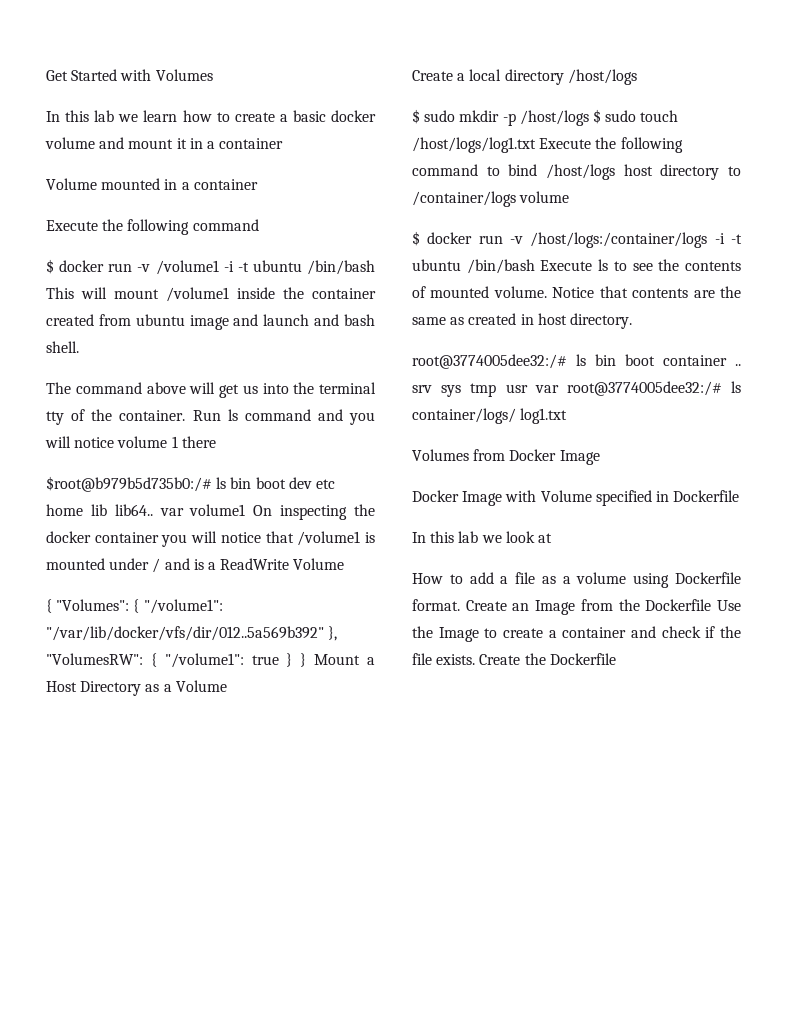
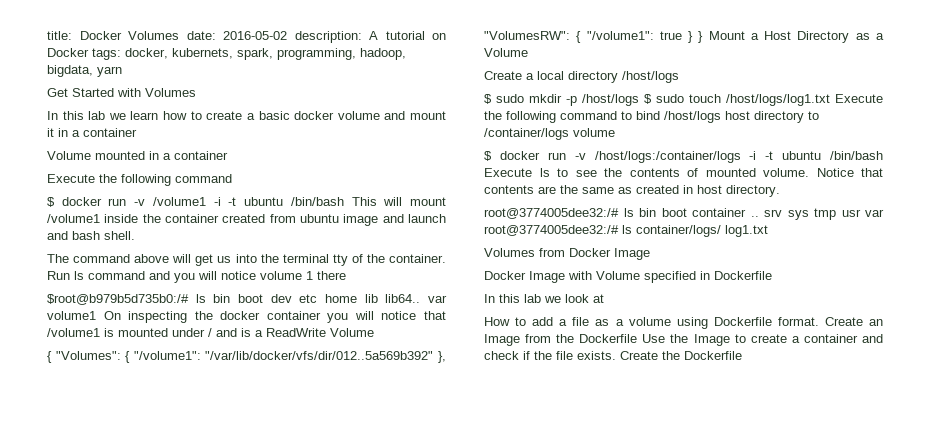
+ title: Docker Volumes date: 2016-05-02 description: A tutorial on Docker tags: docker, kubernets, spark, programming, hadoop, bigdata, yarn

